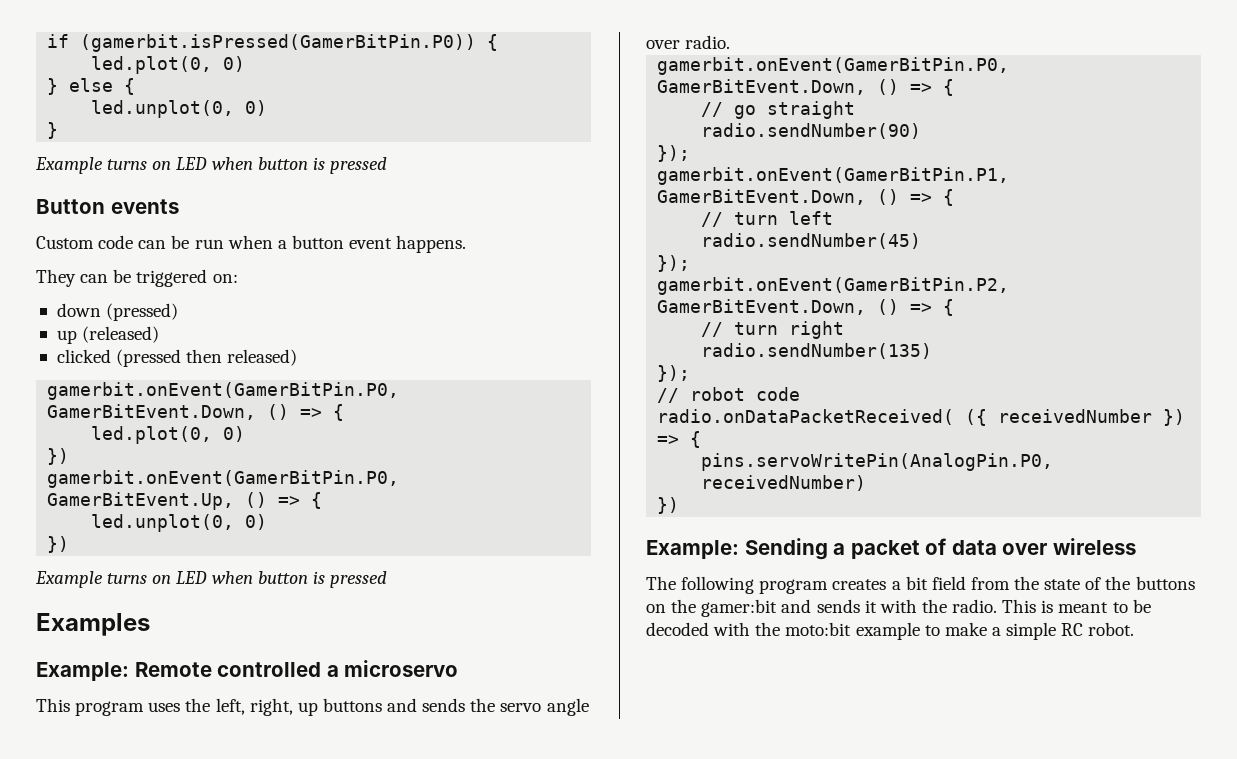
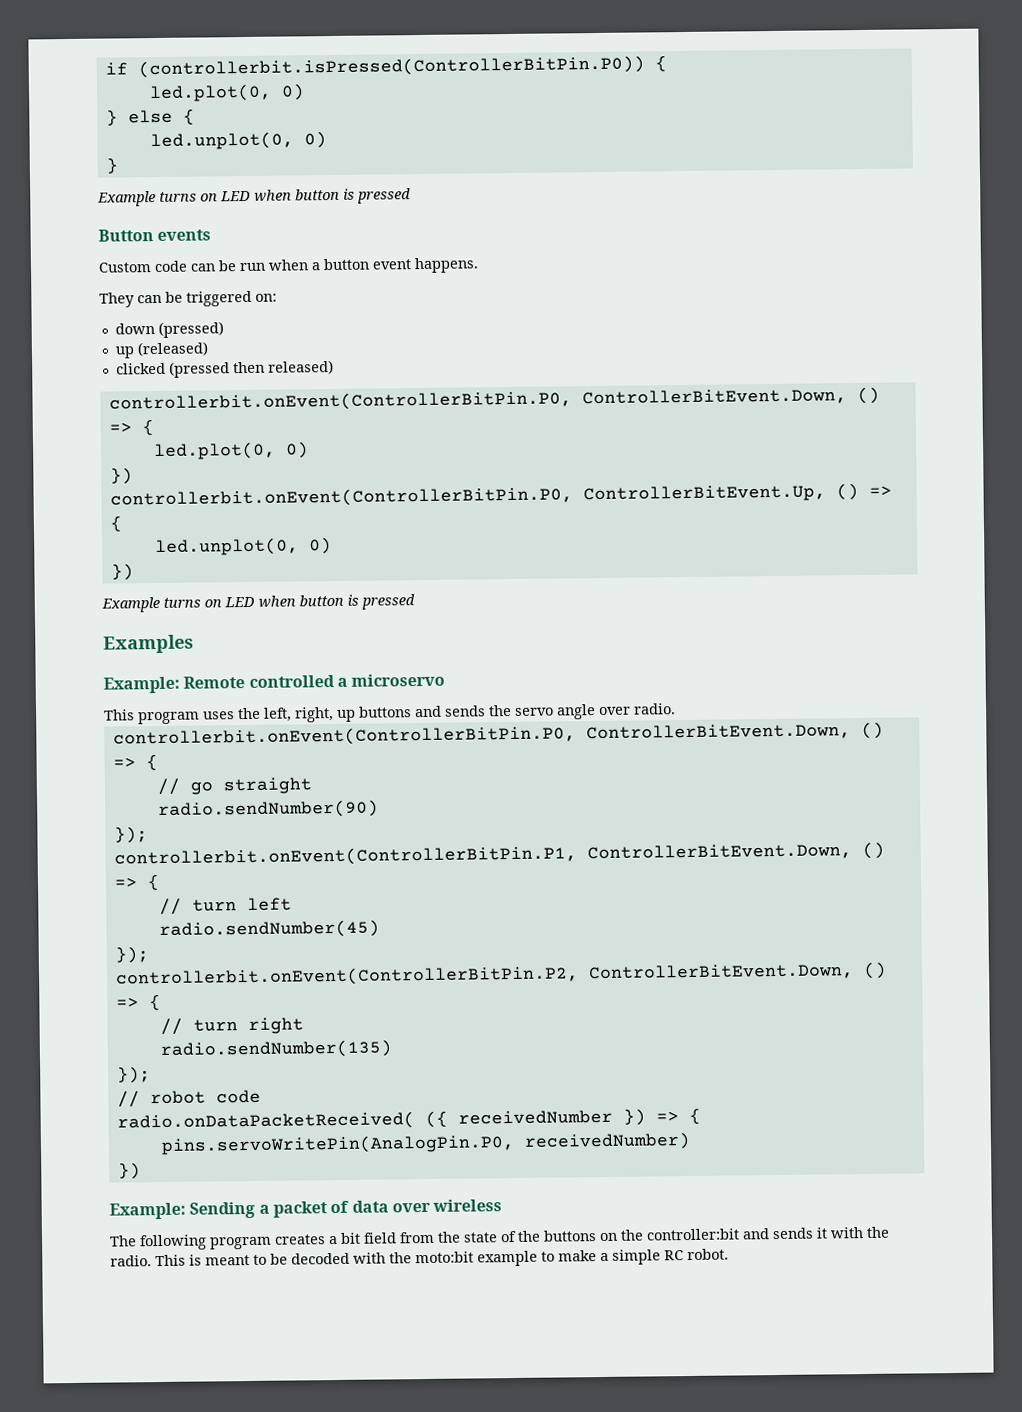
- if (gamerbit.isPressed(GamerBitPin.P0)) {
+ if (controllerbit.isPressed(ControllerBitPin.P0)) {
  clicked (pressed then released)
- gamerbit.onEvent(GamerBitPin.P0, GamerBitEvent.Down, () => {
+ controllerbit.onEvent(ControllerBitPin.P0, ControllerBitEvent.Down, () => {
- gamerbit.onEvent(GamerBitPin.P0, GamerBitEvent.Up, () => {
+ controllerbit.onEvent(ControllerBitPin.P0, ControllerBitEvent.Up, () => {
  This program uses the left, right, up buttons and sends the servo angle over radio.
- gamerbit.onEvent(GamerBitPin.P0, GamerBitEvent.Down, () => {
+ controllerbit.onEvent(ControllerBitPin.P0, ControllerBitEvent.Down, () => {
- gamerbit.onEvent(GamerBitPin.P1, GamerBitEvent.Down, () => {
+ controllerbit.onEvent(ControllerBitPin.P1, ControllerBitEvent.Down, () => {
- gamerbit.onEvent(GamerBitPin.P2, GamerBitEvent.Down, () => {
+ controllerbit.onEvent(ControllerBitPin.P2, ControllerBitEvent.Down, () => {
- The following program creates a bit field from the state of the buttons on the gamer:bit and sends it with the radio.
+ The following program creates a bit field from the state of the buttons on the controller:bit and sends it with the radio.

